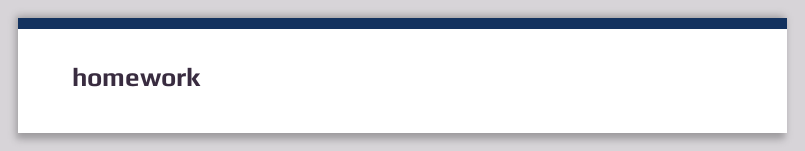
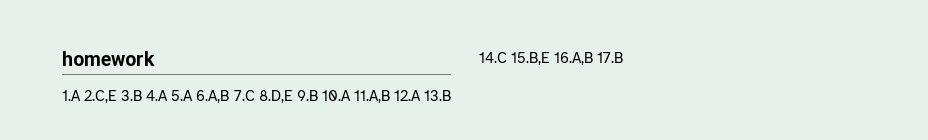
+ 1.A 2.C,E 3.B 4.A 5.A 6.A,B 7.C 8.D,E 9.B 10.A 11.A,B 12.A 13.B 14.C 15.B,E 16.A,B 17.B

